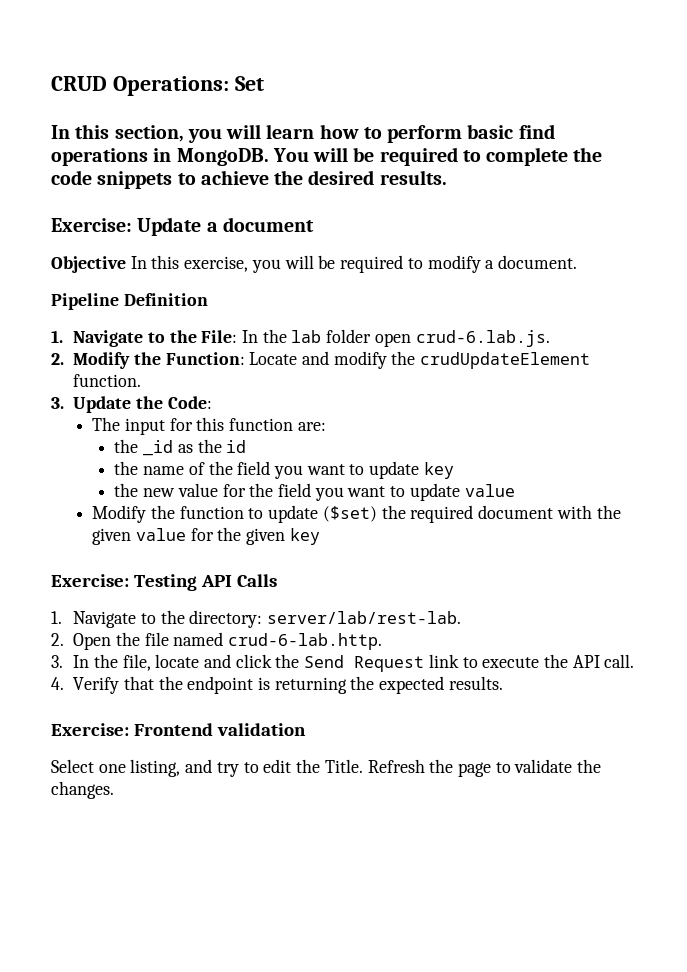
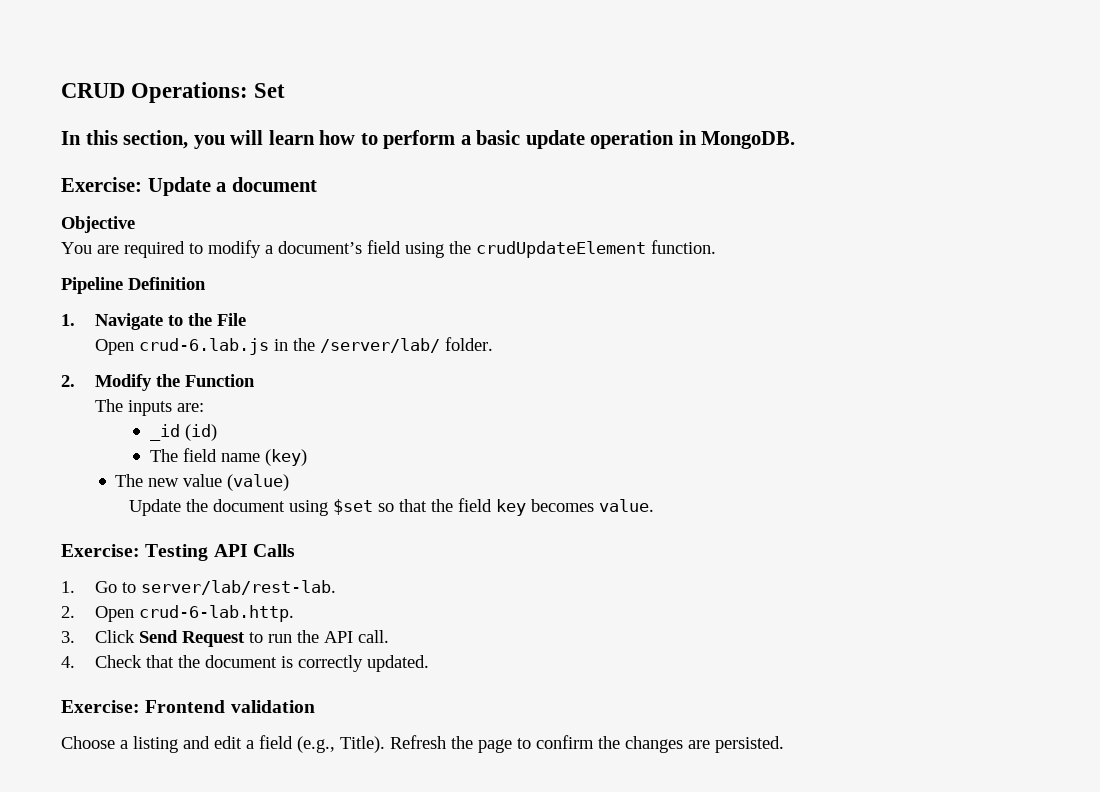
- In this section, you will learn how to perform basic find operations in MongoDB. You will be required to complete the code snippets to achieve the desired results.
+ In this section, you will learn how to perform a basic update operation in MongoDB.
- Objective In this exercise, you will be required to modify a document.
+ Objective
+ You are required to modify a document’s field using the crudUpdateElement function.
- 1. Navigate to the File: In the lab folder open crud-6.lab.js.
- 2. Modify the Function: Locate and modify the crudUpdateElement function.
- 3. Update the Code:
- The input for this function are:
- the _id as the id
- the name of the field you want to update key
- the new value for the field you want to update value
- Modify the function to update ($set) the required document with the given value for the given key
+ 1. Navigate to the File
+ Open crud-6.lab.js in the /server/lab/ folder.
+ 2. Modify the Function
+ The inputs are:
+ _id (id)
+ The field name (key)
+ The new value (value)
+ Update the document using $set so that the field key becomes value.
- 1. Navigate to the directory: server/lab/rest-lab.
+ 1. Go to server/lab/rest-lab.
- 2. Open the file named crud-6-lab.http.
+ 2. Open crud-6-lab.http.
- 3. In the file, locate and click the Send Request link to execute the API call.
+ 3. Click Send Request to run the API call.
- 4. Verify that the endpoint is returning the expected results.
+ 4. Check that the document is correctly updated.
  Exercise: Frontend validation
- Select one listing, and try to edit the Title. Refresh the page to validate the changes.
+ Choose a listing and edit a field (e.g., Title). Refresh the page to confirm the changes are persisted.

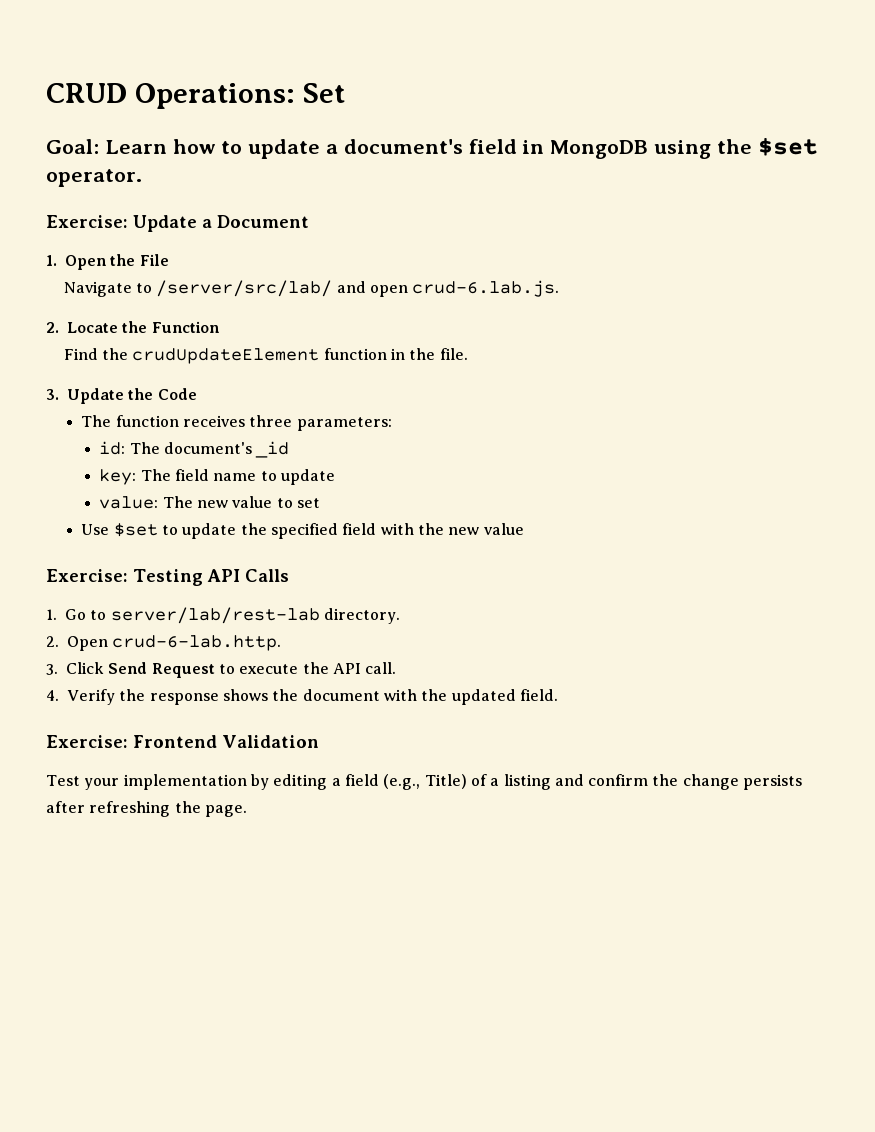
- In this section, you will learn how to perform a basic update operation in MongoDB.
- Exercise: Update a document
- Objective
- You are required to modify a document’s field using the crudUpdateElement function.
- Pipeline Definition
- 1. Navigate to the File
+ Goal: Learn how to update a document's field in MongoDB using the $set operator.
+ Exercise: Update a Document
+ 1. Open the File
- Open crud-6.lab.js in the /server/lab/ folder.
- 2. Modify the Function
+ Navigate to /server/src/lab/ and open crud-6.lab.js.
+ 2. Locate the Function
- The inputs are:
- _id (id)
- The field name (key)
- The new value (value)
- Update the document using $set so that the field key becomes value.
+ Find the crudUpdateElement function in the file.
+ 3. Update the Code
+ The function receives three parameters:
+ id: The document's _id
+ key: The field name to update
+ value: The new value to set
+ Use $set to update the specified field with the new value
- 1. Go to server/lab/rest-lab.
+ 1. Go to server/lab/rest-lab directory.
- 3. Click Send Request to run the API call.
+ 3. Click Send Request to execute the API call.
- 4. Check that the document is correctly updated.
- Exercise: Frontend validation
- Choose a listing and edit a field (e.g., Title). Refresh the page to confirm the changes are persisted.
+ 4. Verify the response shows the document with the updated field.
+ Exercise: Frontend Validation
+ Test your implementation by editing a field (e.g., Title) of a listing and confirm the change persists after refreshing the page.

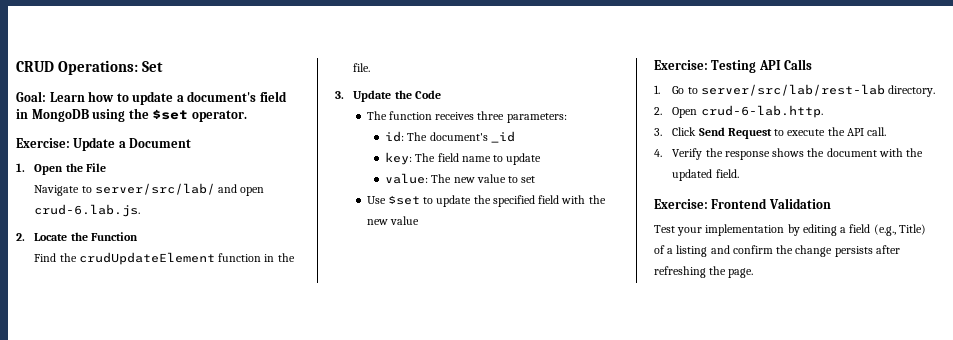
- Navigate to /server/src/lab/ and open crud-6.lab.js.
+ Navigate to server/src/lab/ and open crud-6.lab.js.
- 1. Go to server/lab/rest-lab directory.
+ 1. Go to server/src/lab/rest-lab directory.

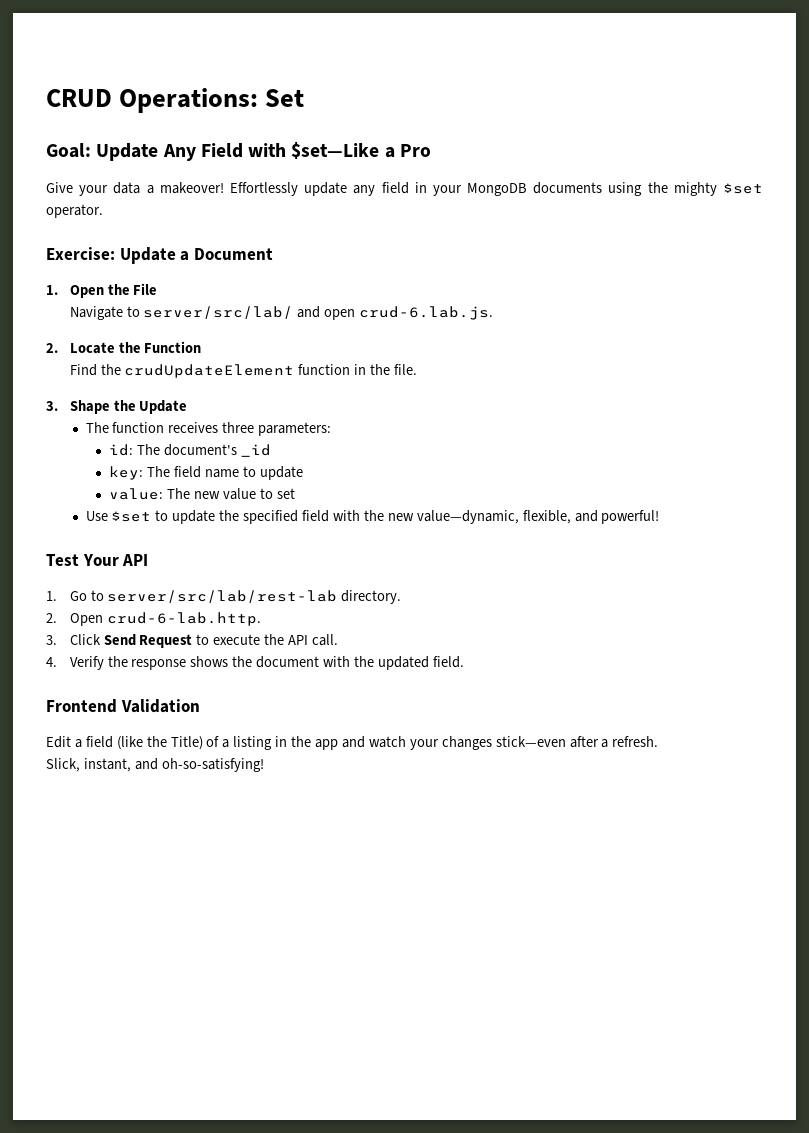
- Goal: Learn how to update a document's field in MongoDB using the $set operator.
+ Goal: Update Any Field with $set—Like a Pro
+ Give your data a makeover! Effortlessly update any field in your MongoDB documents using the mighty $set operator.
- 3. Update the Code
+ 3. Shape the Update
- Use $set to update the specified field with the new value
- Exercise: Testing API Calls
+ Use $set to update the specified field with the new value—dynamic, flexible, and powerful!
+ Test Your API
- Exercise: Frontend Validation
+ Frontend Validation
- Test your implementation by editing a field (e.g., Title) of a listing and confirm the change persists after refreshing the page.
+ Edit a field (like the Title) of a listing in the app and watch your changes stick—even after a refresh.
+ Slick, instant, and oh-so-satisfying!

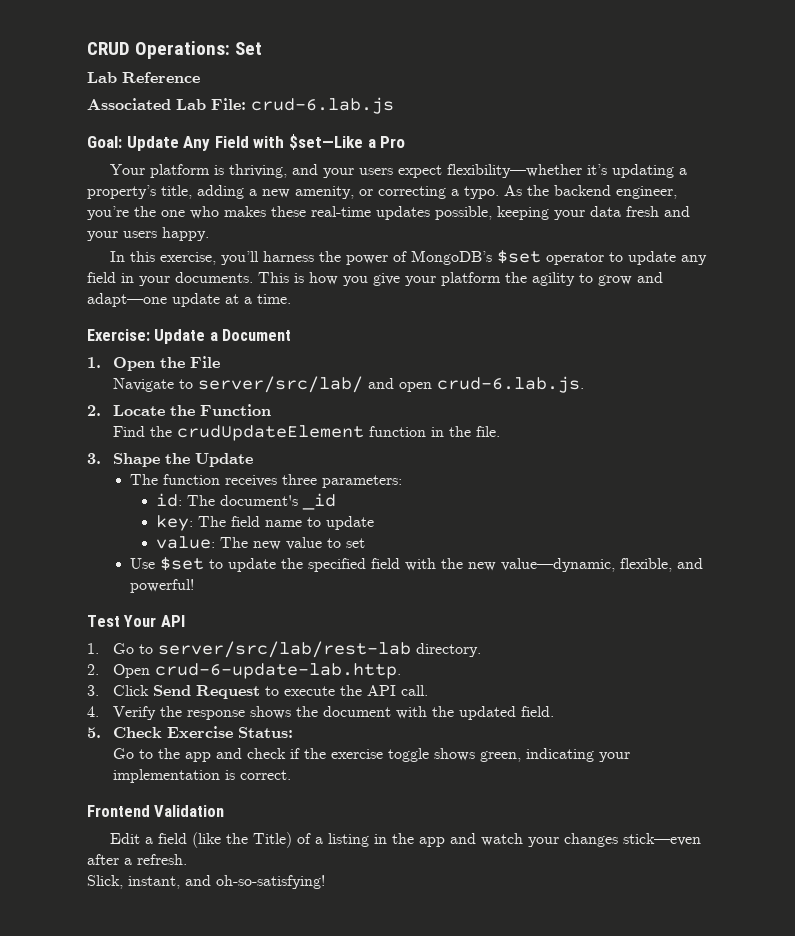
+ Lab Reference
+ Associated Lab File: crud-6.lab.js
- Give your data a makeover! Effortlessly update any field in your MongoDB documents using the mighty $set operator.
+ Your platform is thriving, and your users expect flexibility—whether it’s updating a property’s title, adding a new amenity, or correcting a typo. As the backend engineer, you’re the one who makes these real-time updates possible, keeping your data fresh and your users happy.
+ In this exercise, you’ll harness the power of MongoDB’s $set operator to update any field in your documents. This is how you give your platform the agility to grow and adapt—one update at a time.
- 2. Open crud-6-lab.http.
+ 2. Open crud-6-update-lab.http.
+ 5. Check Exercise Status:
+ Go to the app and check if the exercise toggle shows green, indicating your implementation is correct.

